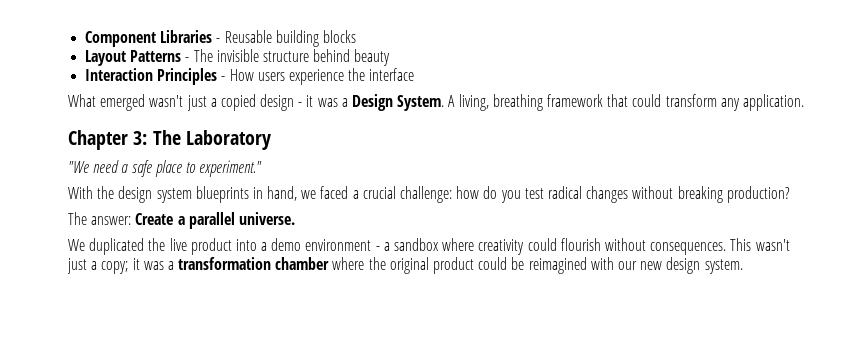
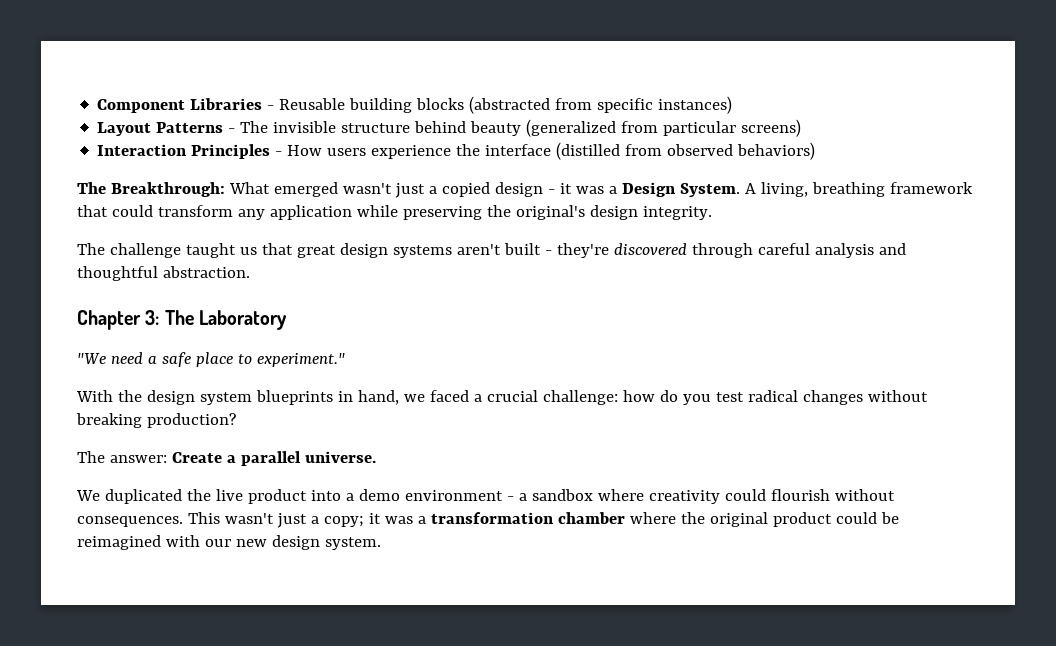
- Component Libraries - Reusable building blocks
+ Component Libraries - Reusable building blocks (abstracted from specific instances)
- Layout Patterns - The invisible structure behind beauty
+ Layout Patterns - The invisible structure behind beauty (generalized from particular screens)
- Interaction Principles - How users experience the interface
- What emerged wasn't just a copied design - it was a Design System.
+ Interaction Principles - How users experience the interface (distilled from observed behaviors)
+ The Breakthrough: What emerged wasn't just a copied design - it was a Design System.
- A living, breathing framework that could transform any application.
+ A living, breathing framework that could transform any application while preserving the original's design integrity.
+ The challenge taught us that great design systems aren't built - they're discovered through careful analysis and thoughtful abstraction.

